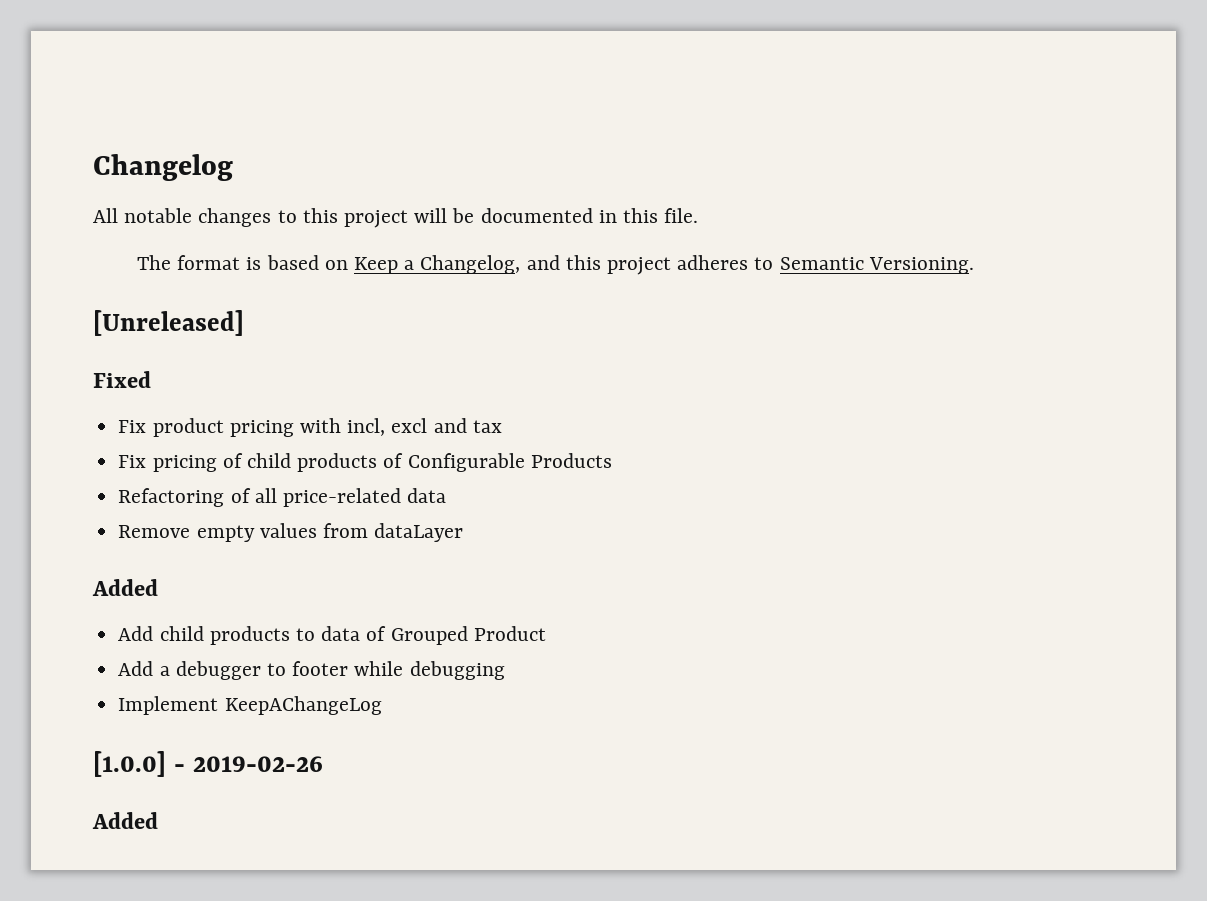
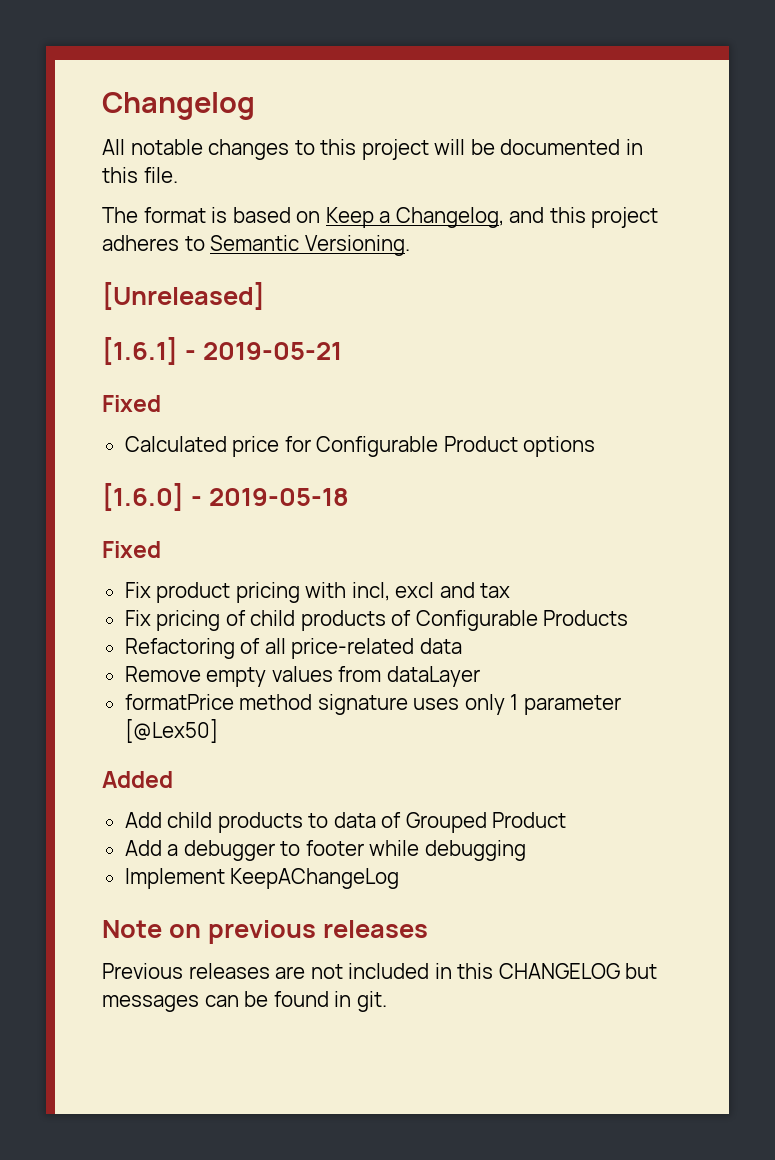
+ [1.6.1] - 2019-05-21
+ Fixed
+ Calculated price for Configurable Product options
+ [1.6.0] - 2019-05-18
+ formatPrice method signature uses only 1 parameter [@Lex50]
- [1.0.0] - 2019-02-26
- Added
+ Note on previous releases
+ Previous releases are not included in this CHANGELOG but messages can be found in git.

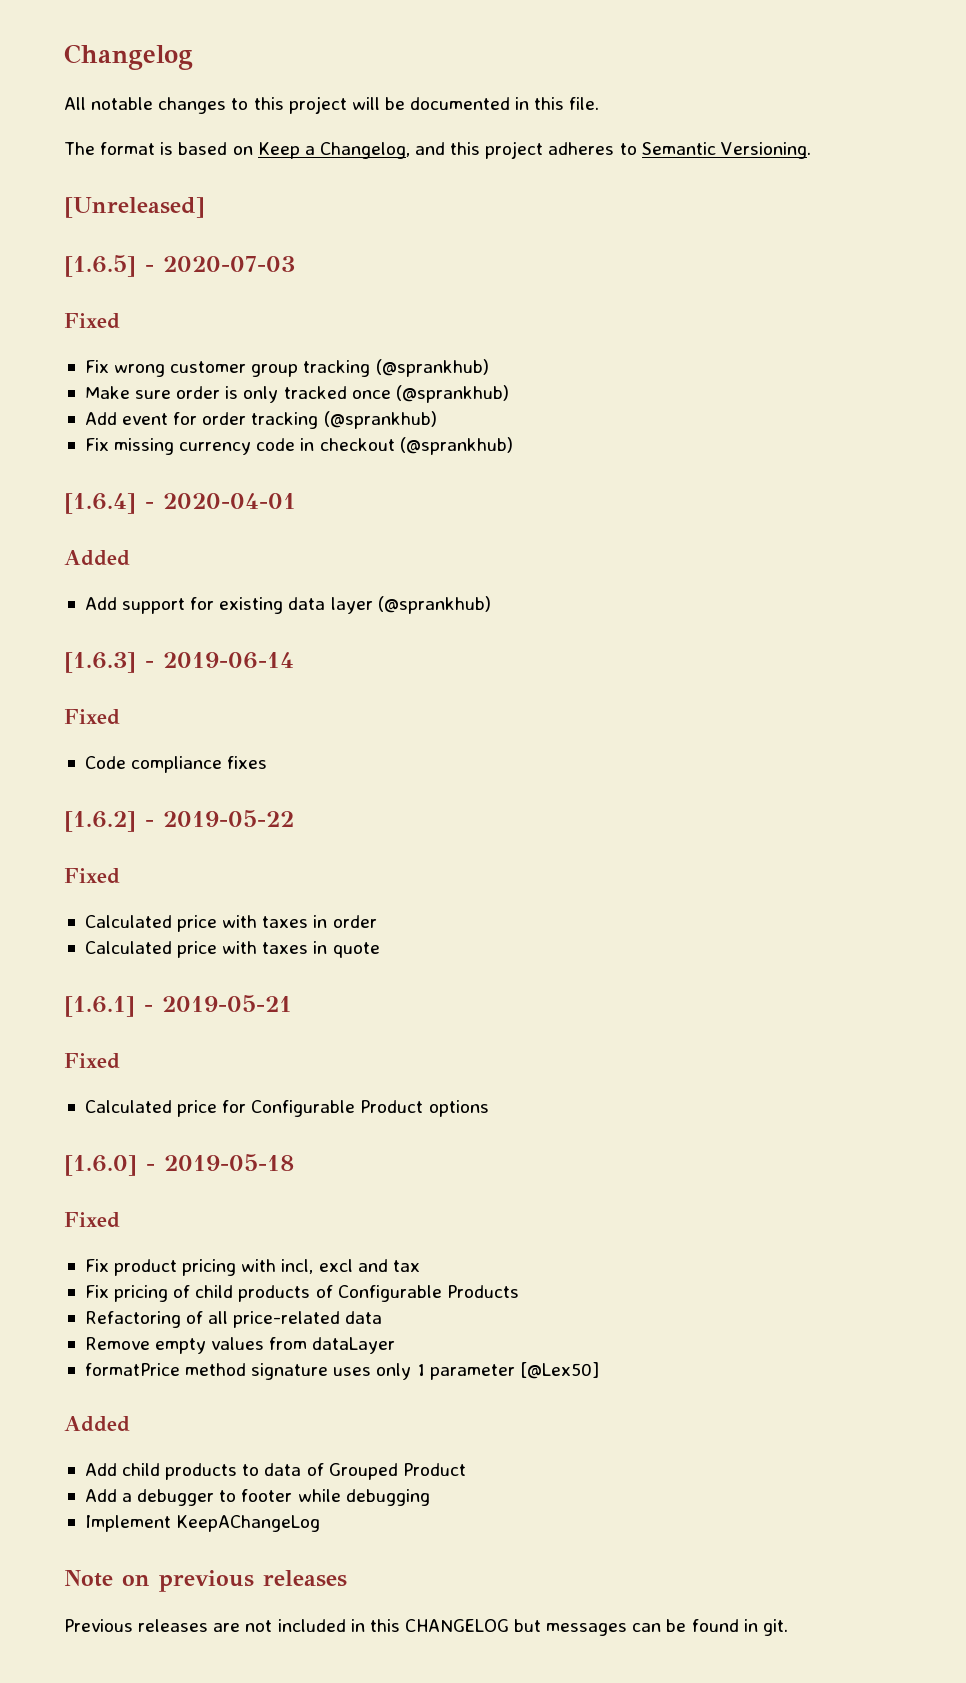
+ [1.6.5] - 2020-07-03
+ Fixed
+ Fix wrong customer group tracking (@sprankhub)
+ Make sure order is only tracked once (@sprankhub)
+ Add event for order tracking (@sprankhub)
+ Fix missing currency code in checkout (@sprankhub)
+ [1.6.4] - 2020-04-01
+ Added
+ Add support for existing data layer (@sprankhub)
+ [1.6.3] - 2019-06-14
+ Fixed
+ Code compliance fixes
+ [1.6.2] - 2019-05-22
+ Fixed
+ Calculated price with taxes in order
+ Calculated price with taxes in quote

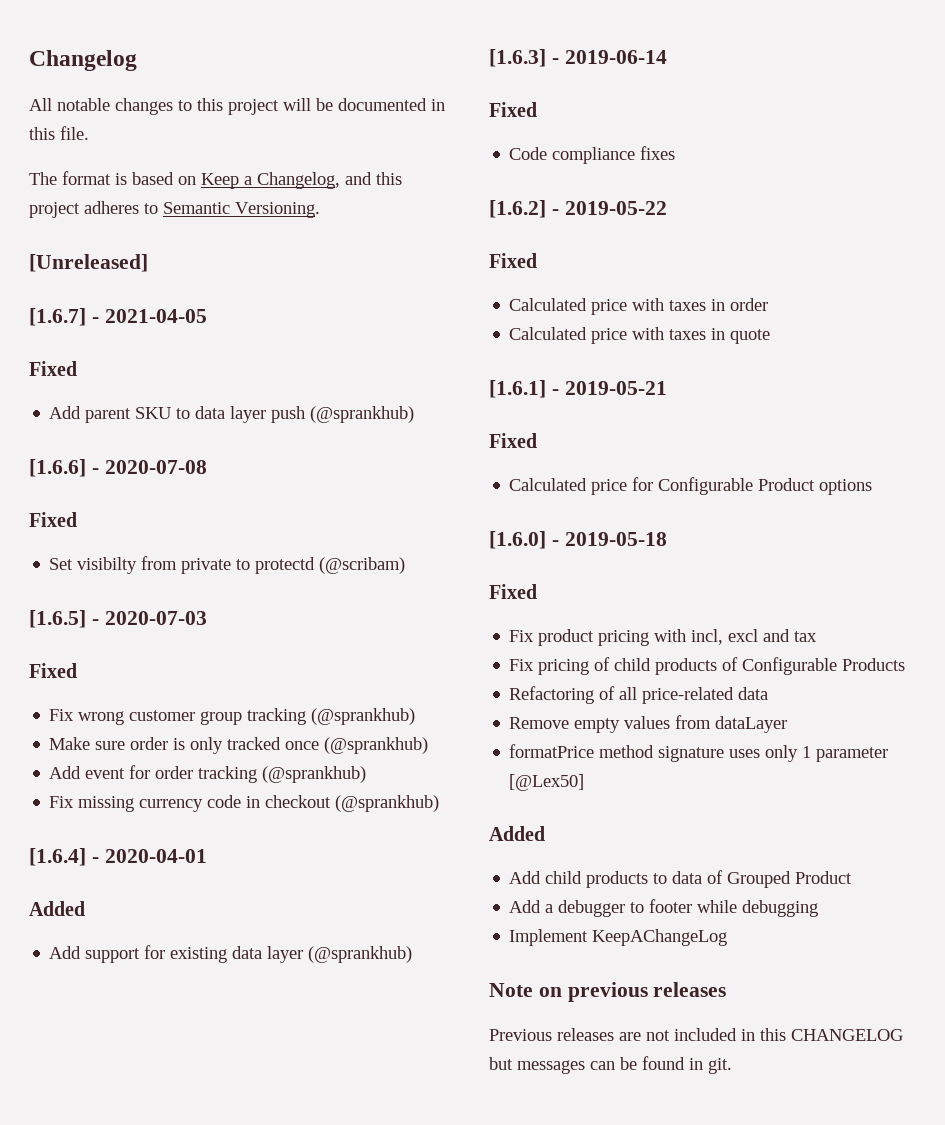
+ [1.6.7] - 2021-04-05
+ Fixed
+ Add parent SKU to data layer push (@sprankhub)
+ [1.6.6] - 2020-07-08
+ Fixed
+ Set visibilty from private to protectd (@scribam)

